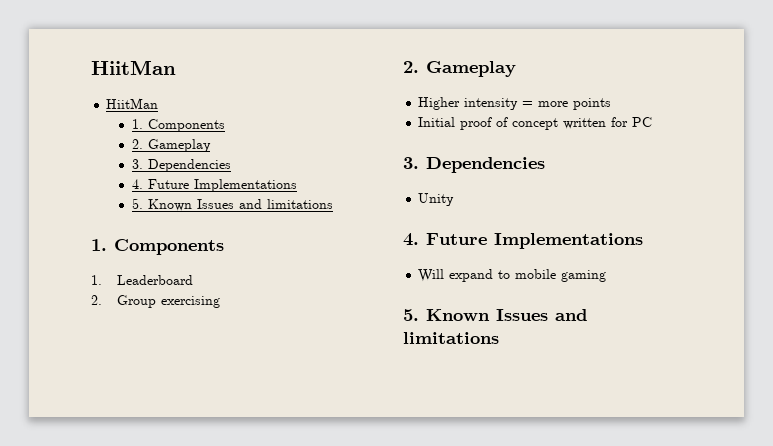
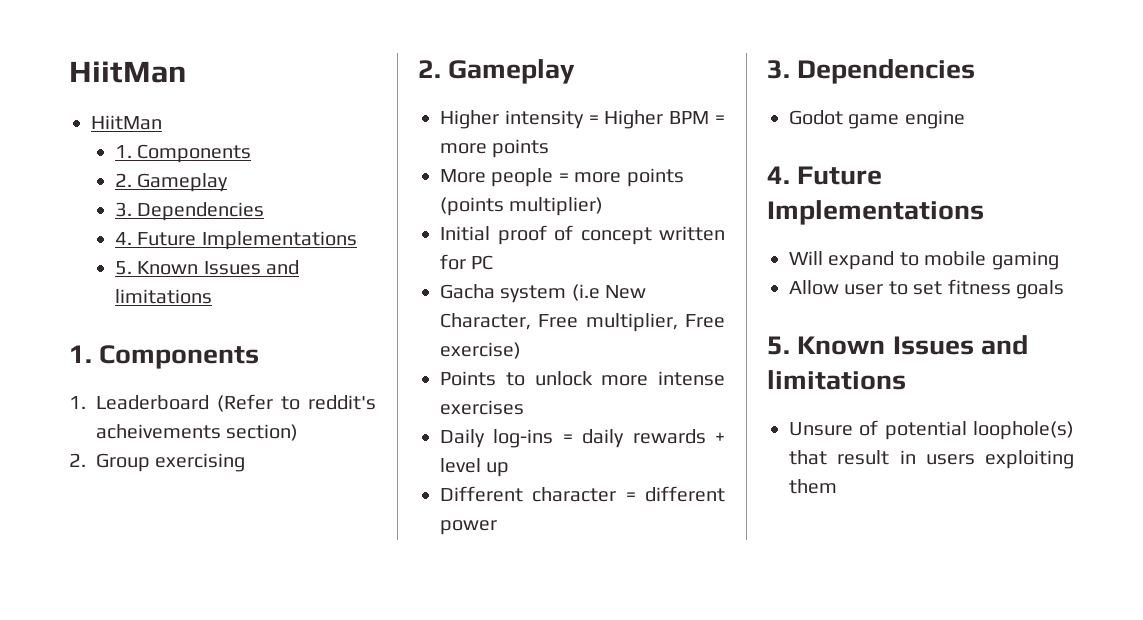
- 1. Leaderboard
+ 1. Leaderboard (Refer to reddit's acheivements section)
- Higher intensity = more points
+ Higher intensity = Higher BPM = more points
+ More people = more points (points multiplier)
  Initial proof of concept written for PC
+ Gacha system (i.e New Character, Free multiplier, Free exercise)
+ Points to unlock more intense exercises
+ Daily log-ins = daily rewards + level up
+ Different character = different power
  3. Dependencies
- Unity
+ Godot game engine
  Will expand to mobile gaming
+ Allow user to set fitness goals
  5. Known Issues and limitations
+ Unsure of potential loophole(s) that result in users exploiting them

